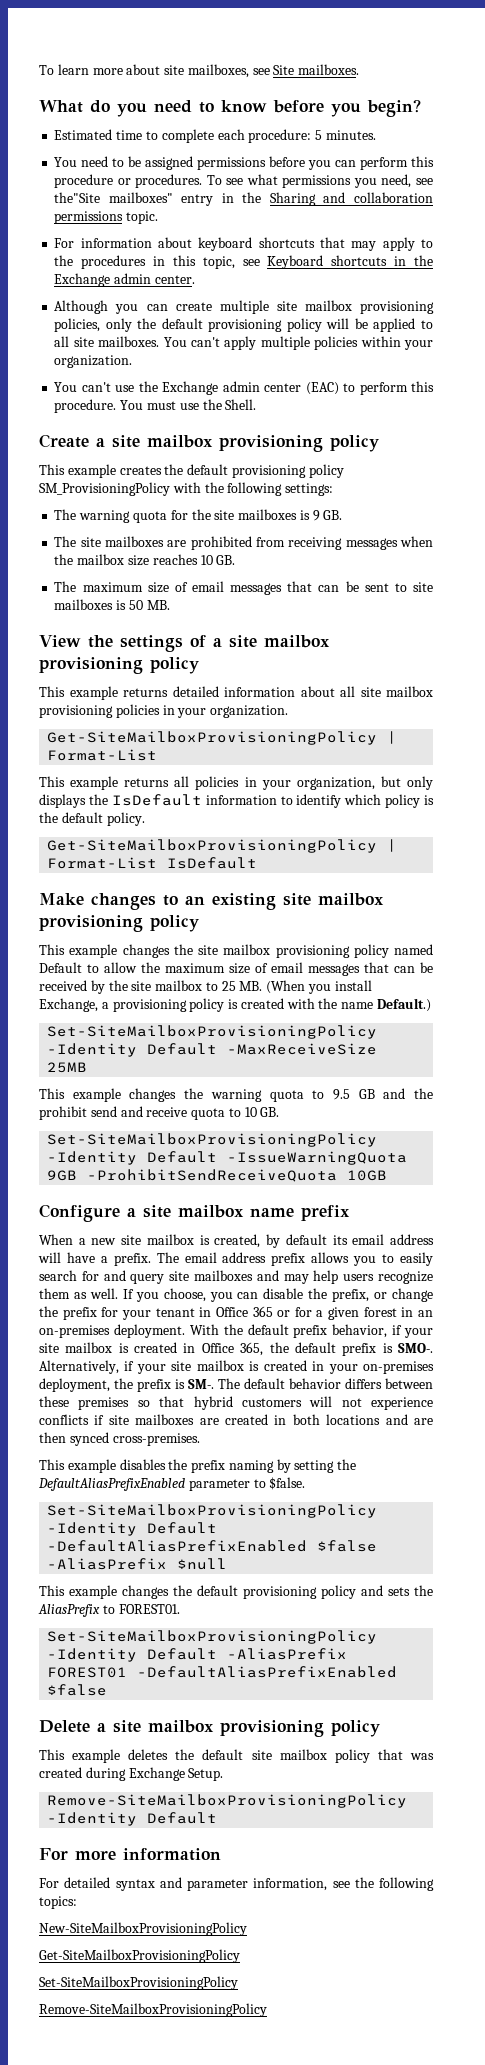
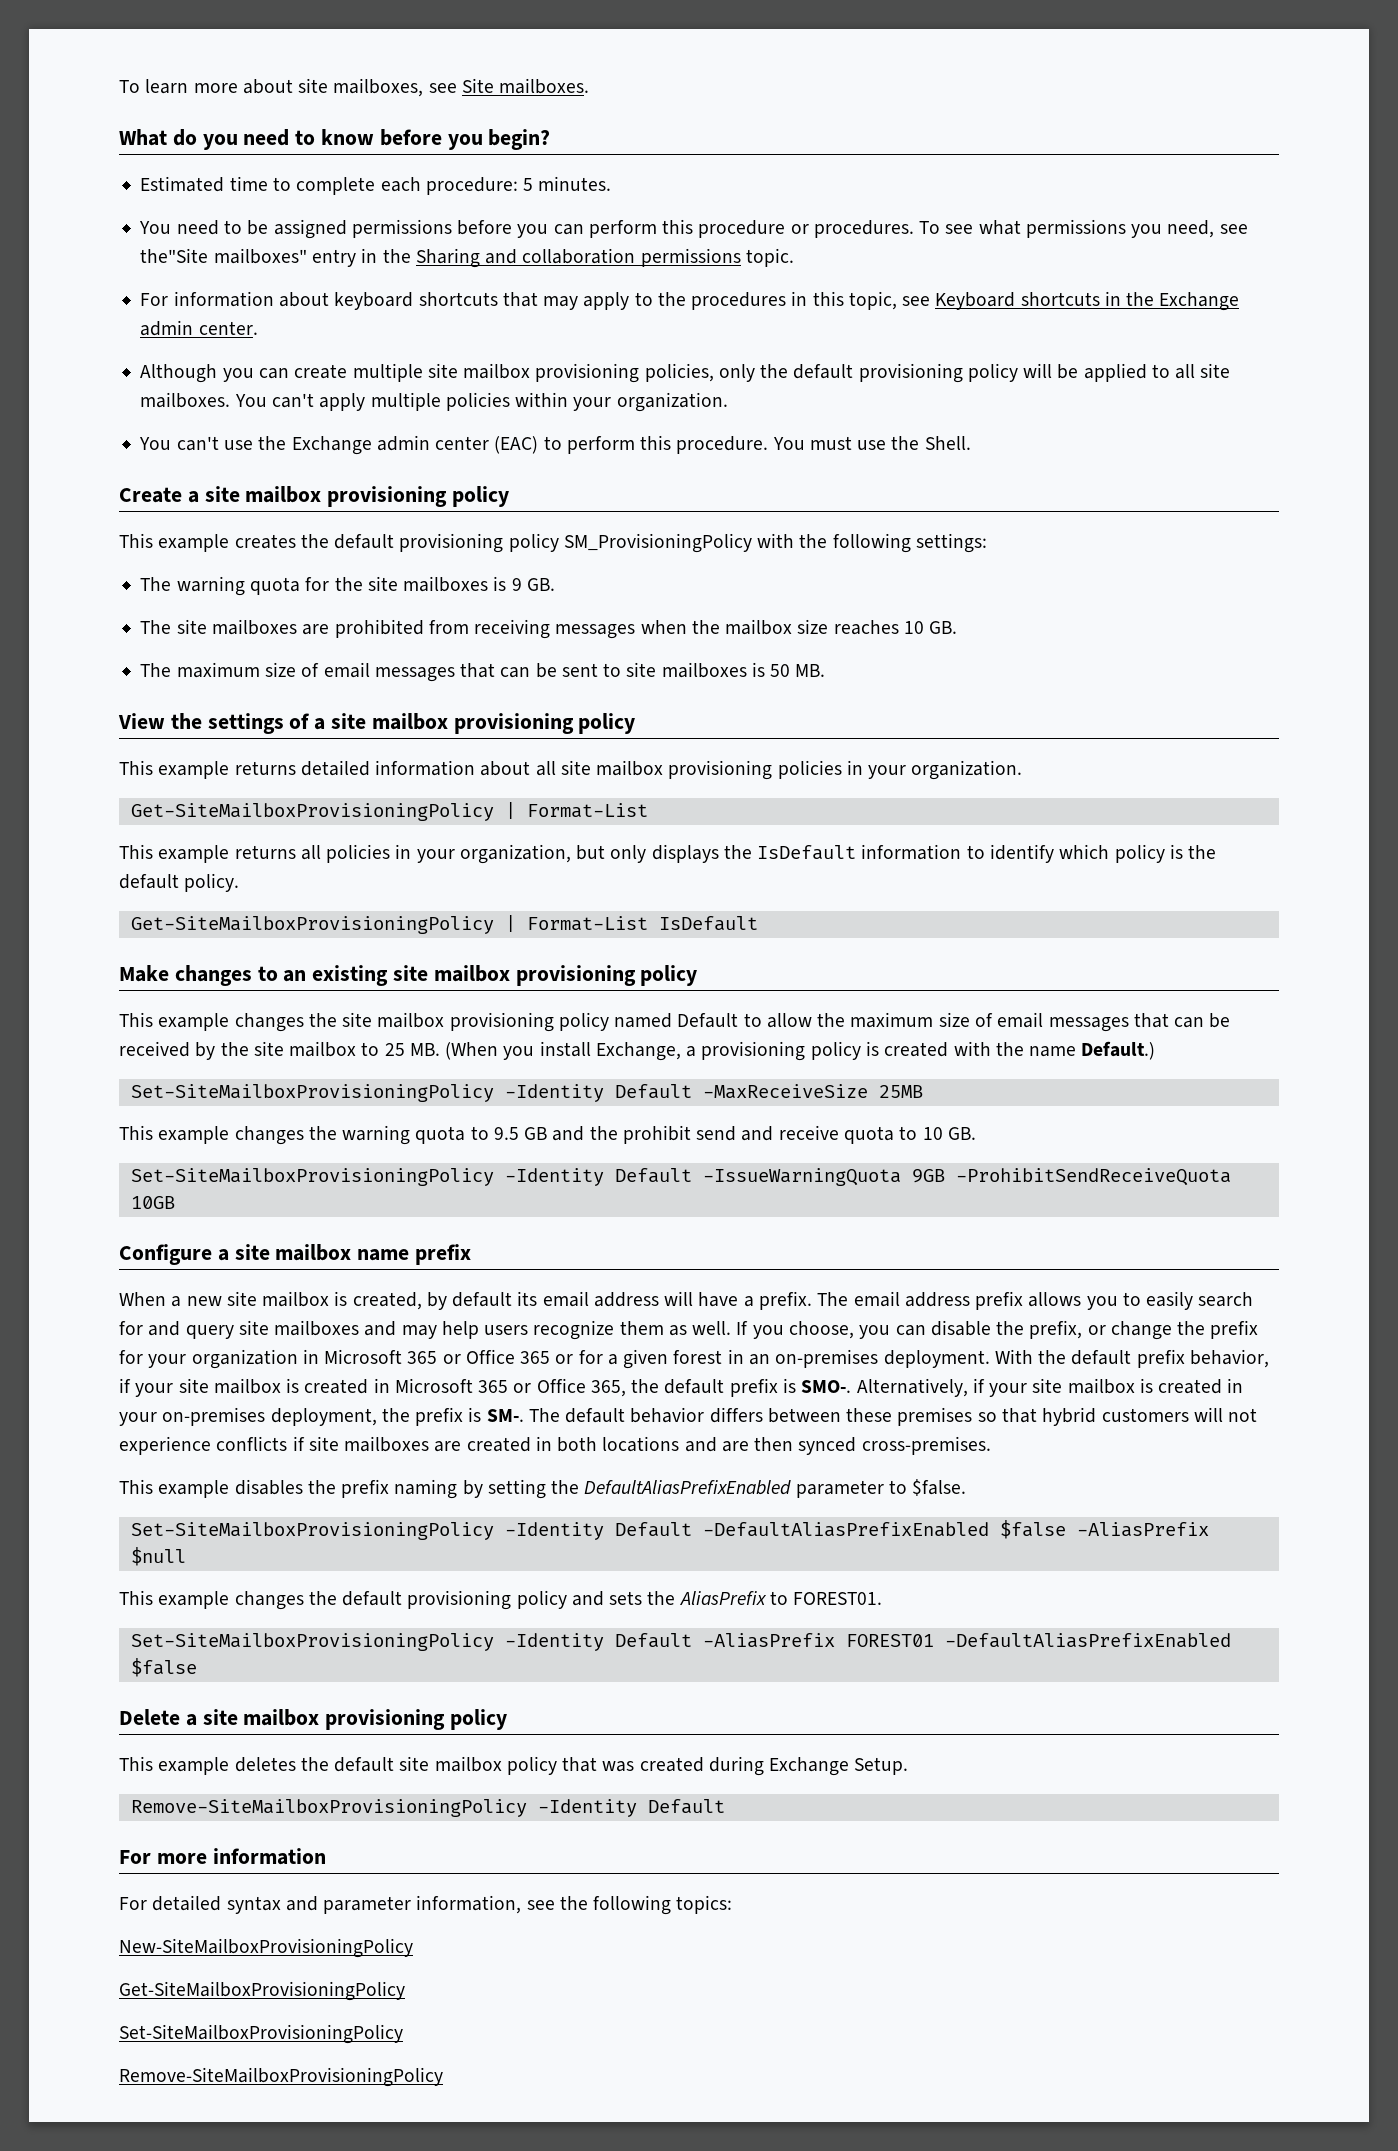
- If you choose, you can disable the prefix, or change the prefix for your tenant in Office 365 or for a given forest in an on-premises deployment.
+ If you choose, you can disable the prefix, or change the prefix for your organization in Microsoft 365 or Office 365 or for a given forest in an on-premises deployment.
- With the default prefix behavior, if your site mailbox is created in Office 365, the default prefix is SMO-.
+ With the default prefix behavior, if your site mailbox is created in Microsoft 365 or Office 365, the default prefix is SMO-.

